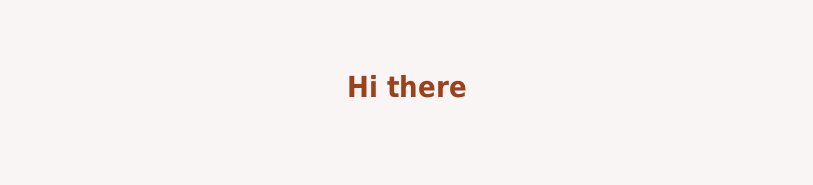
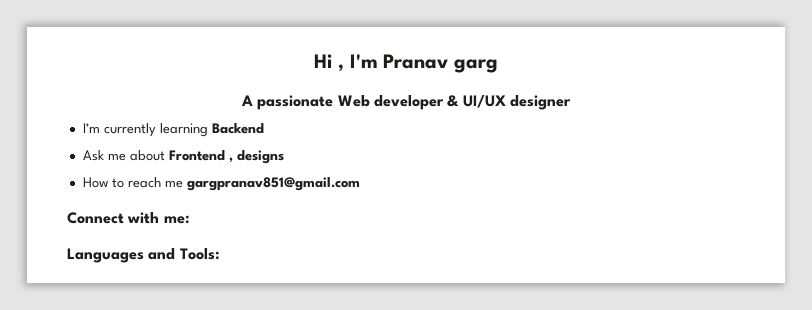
- Hi there
+ Hi , I'm Pranav garg
+ A passionate Web developer & UI/UX designer
+ I’m currently learning Backend
+ Ask me about Frontend , designs
+ How to reach me gargpranav851@gmail.com
+ Connect with me:
+ Languages and Tools:

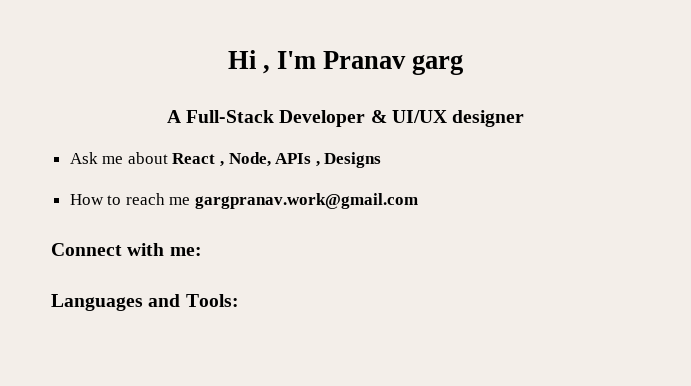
- A passionate Web developer & UI/UX designer
+ A Full-Stack Developer & UI/UX designer
- I’m currently learning Backend
- Ask me about Frontend , designs
+ Ask me about React , Node, APIs , Designs
- How to reach me gargpranav851@gmail.com
+ How to reach me gargpranav.work@gmail.com

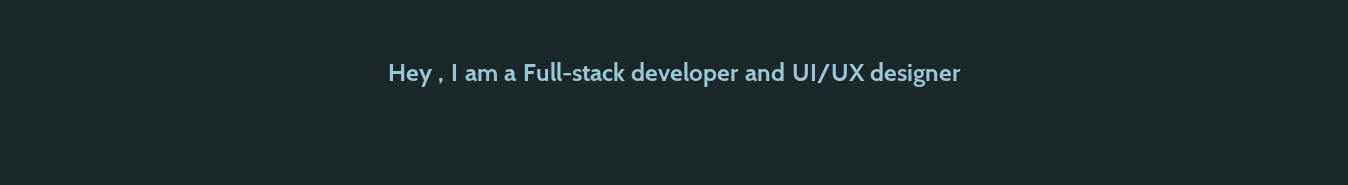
- Hi , I'm Pranav garg
- A Full-Stack Developer & UI/UX designer
- Ask me about React , Node, APIs , Designs
- How to reach me gargpranav.work@gmail.com
- Connect with me:
- Languages and Tools:
+ Hey , I am a Full-stack developer and UI/UX designer

